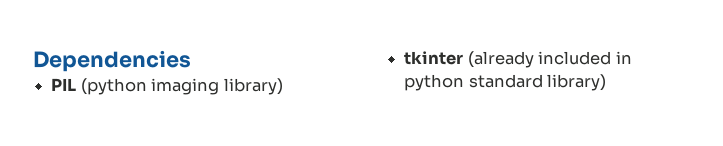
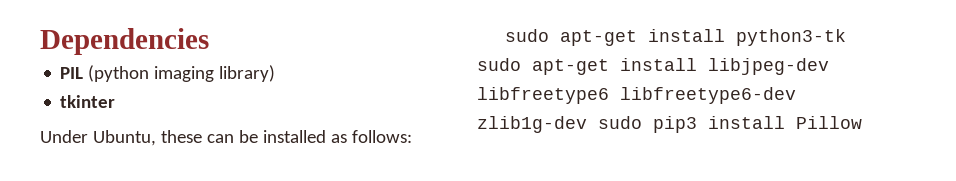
- tkinter (already included in python standard library)
+ tkinter
+ Under Ubuntu, these can be installed as follows:
+ sudo apt-get install python3-tk sudo apt-get install libjpeg-dev libfreetype6 libfreetype6-dev zlib1g-dev sudo pip3 install Pillow

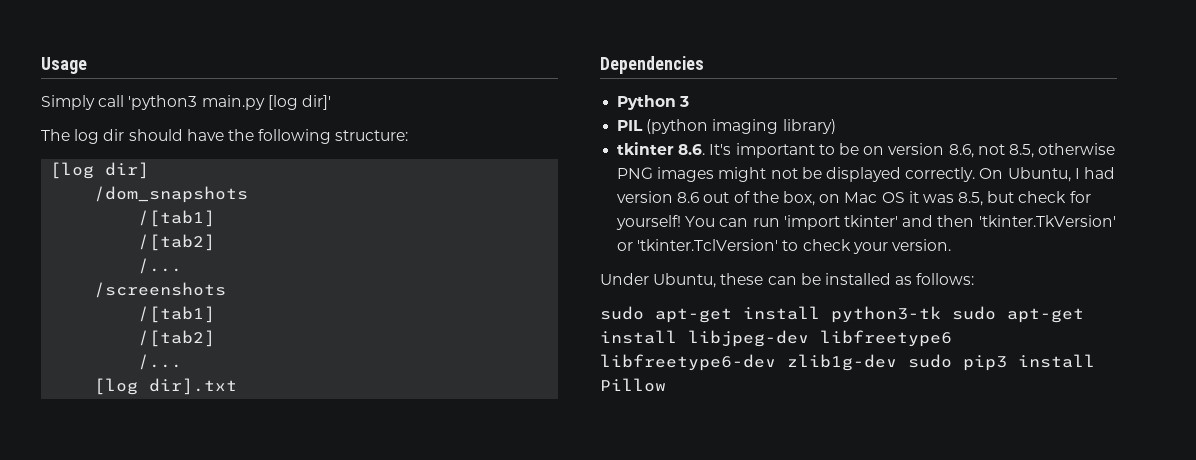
+ Usage
+ Simply call 'python3 main.py [log dir]'
+ The log dir should have the following structure:
+ [log dir]
+ /dom_snapshots
+ /[tab1]
+ /[tab2]
+ /...
+ /screenshots
+ /[tab1]
+ /[tab2]
+ /...
+ [log dir].txt
+ Python 3
- tkinter
+ tkinter 8.6. It's important to be on version 8.6, not 8.5, otherwise PNG images might not be displayed correctly. On Ubuntu, I had version 8.6 out of the box, on Mac OS it was 8.5, but check for yourself! You can run 'import tkinter' and then 'tkinter.TkVersion' or 'tkinter.TclVersion' to check your version.

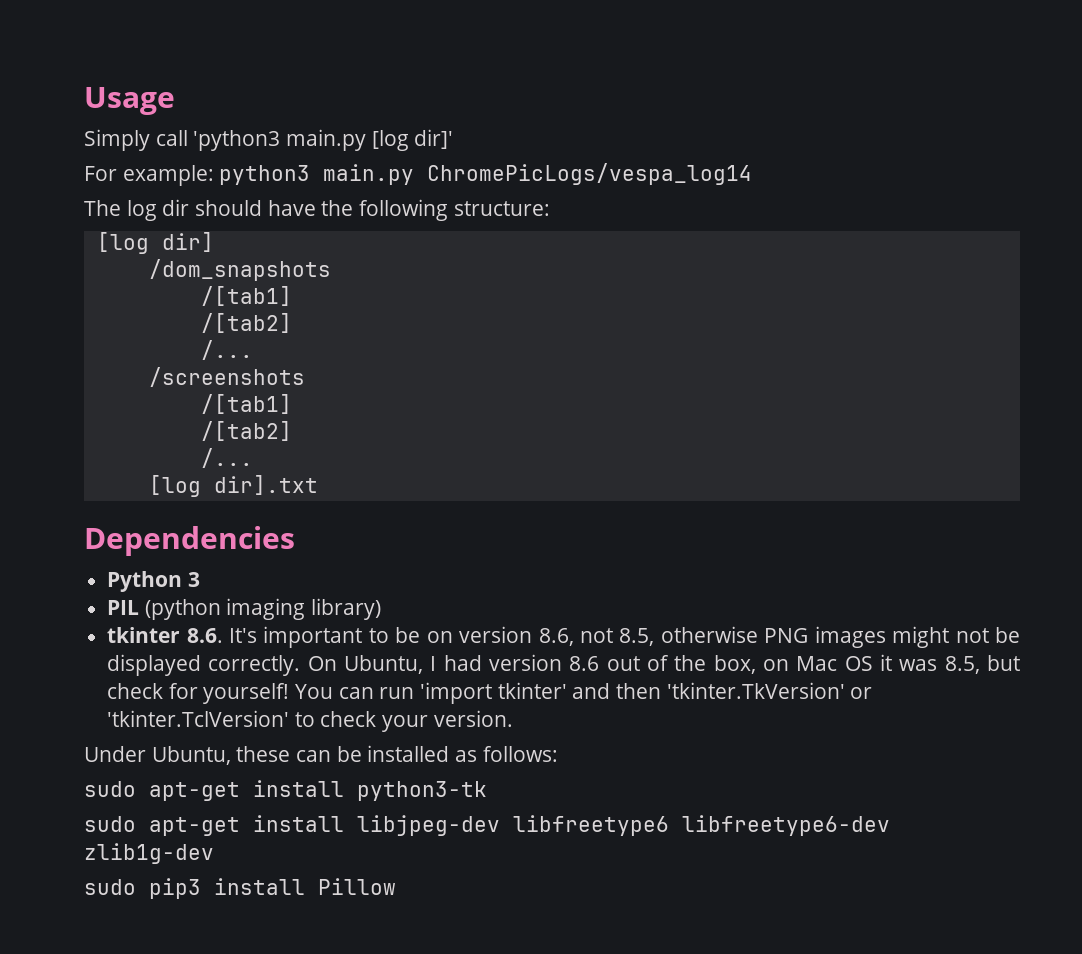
+ For example: python3 main.py ChromePicLogs/vespa_log14
- sudo apt-get install python3-tk sudo apt-get install libjpeg-dev libfreetype6 libfreetype6-dev zlib1g-dev sudo pip3 install Pillow
+ sudo apt-get install python3-tk
+ sudo apt-get install libjpeg-dev libfreetype6 libfreetype6-dev zlib1g-dev
+ sudo pip3 install Pillow

